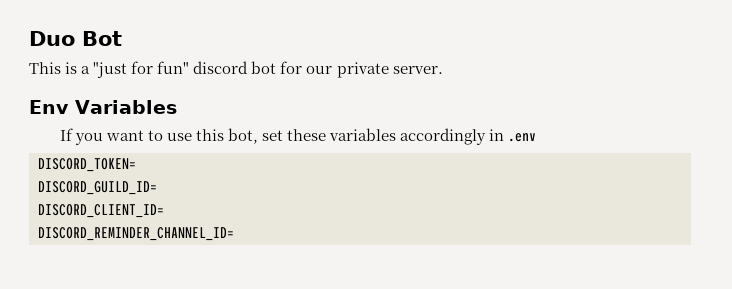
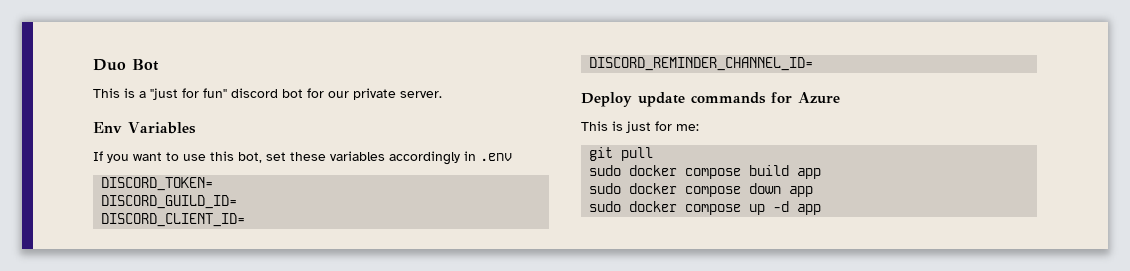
+ Deploy update commands for Azure
+ This is just for me:
+ git pull
+ sudo docker compose build app
+ sudo docker compose down app
+ sudo docker compose up -d app

